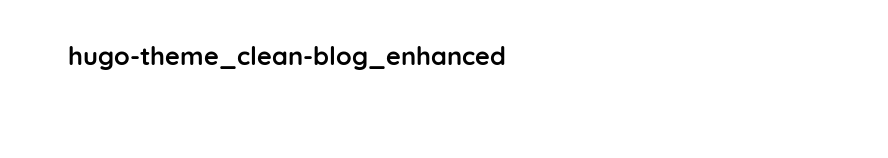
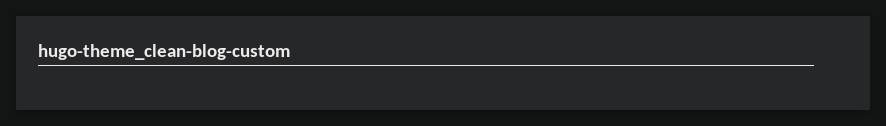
- hugo-theme_clean-blog_enhanced
+ hugo-theme_clean-blog-custom

